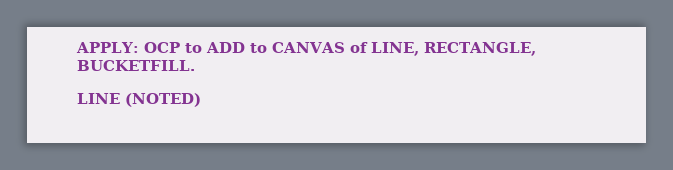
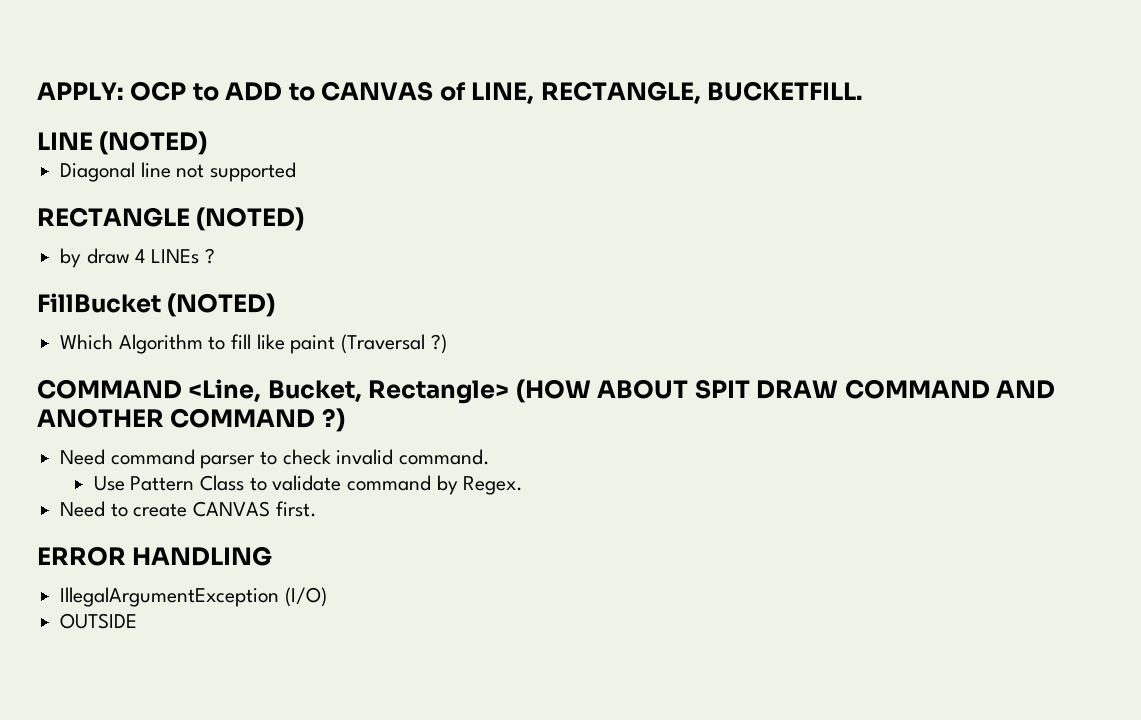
+ Diagonal line not supported
+ RECTANGLE (NOTED)
+ by draw 4 LINEs ?
+ FillBucket (NOTED)
+ Which Algorithm to fill like paint (Traversal ?)
+ COMMAND <Line, Bucket, Rectangle> (HOW ABOUT SPIT DRAW COMMAND AND ANOTHER COMMAND ?)
+ Need command parser to check invalid command.
+ Use Pattern Class to validate command by Regex.
+ Need to create CANVAS first.
+ ERROR HANDLING
+ IllegalArgumentException (I/O)
+ OUTSIDE

